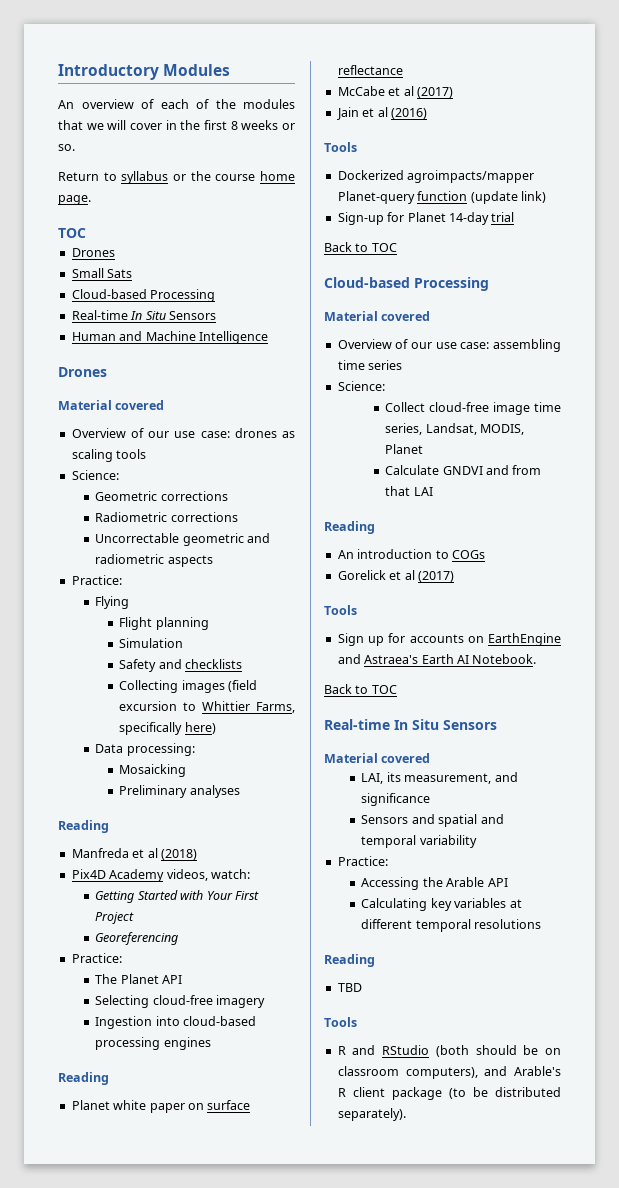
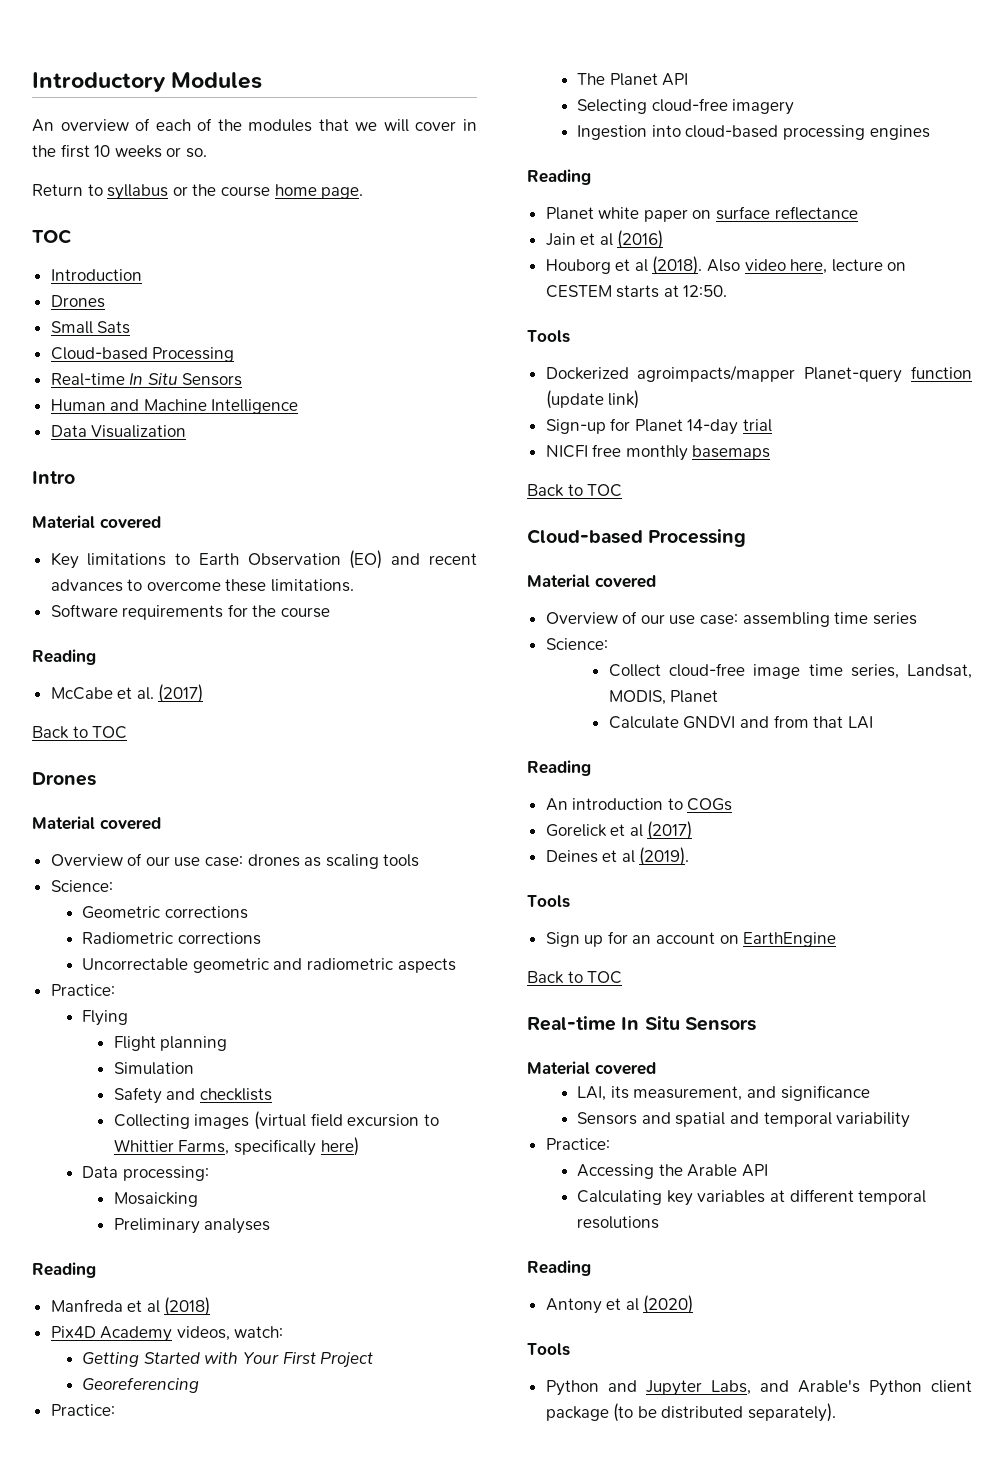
- An overview of each of the modules that we will cover in the first 8 weeks or so.
+ An overview of each of the modules that we will cover in the first 10 weeks or so.
+ Introduction
+ Data Visualization
+ Intro
+ Material covered
+ Key limitations to Earth Observation (EO) and recent advances to overcome these limitations.
+ Software requirements for the course
+ Reading
+ McCabe et al. (2017)
+ Back to TOC
- Collecting images (field excursion to Whittier Farms, specifically here)
+ Collecting images (virtual field excursion to Whittier Farms, specifically here)
- McCabe et al (2017)
+ Houborg et al (2018). Also video here, lecture on CESTEM starts at 12:50.
+ NICFI free monthly basemaps
+ Deines et al (2019).
- Sign up for accounts on EarthEngine and Astraea's Earth AI Notebook.
+ Sign up for an account on EarthEngine
- TBD
+ Antony et al (2020)
  Tools
- R and RStudio (both should be on classroom computers), and Arable's R client package (to be distributed separately).
+ Python and Jupyter Labs, and Arable's Python client package (to be distributed separately).

